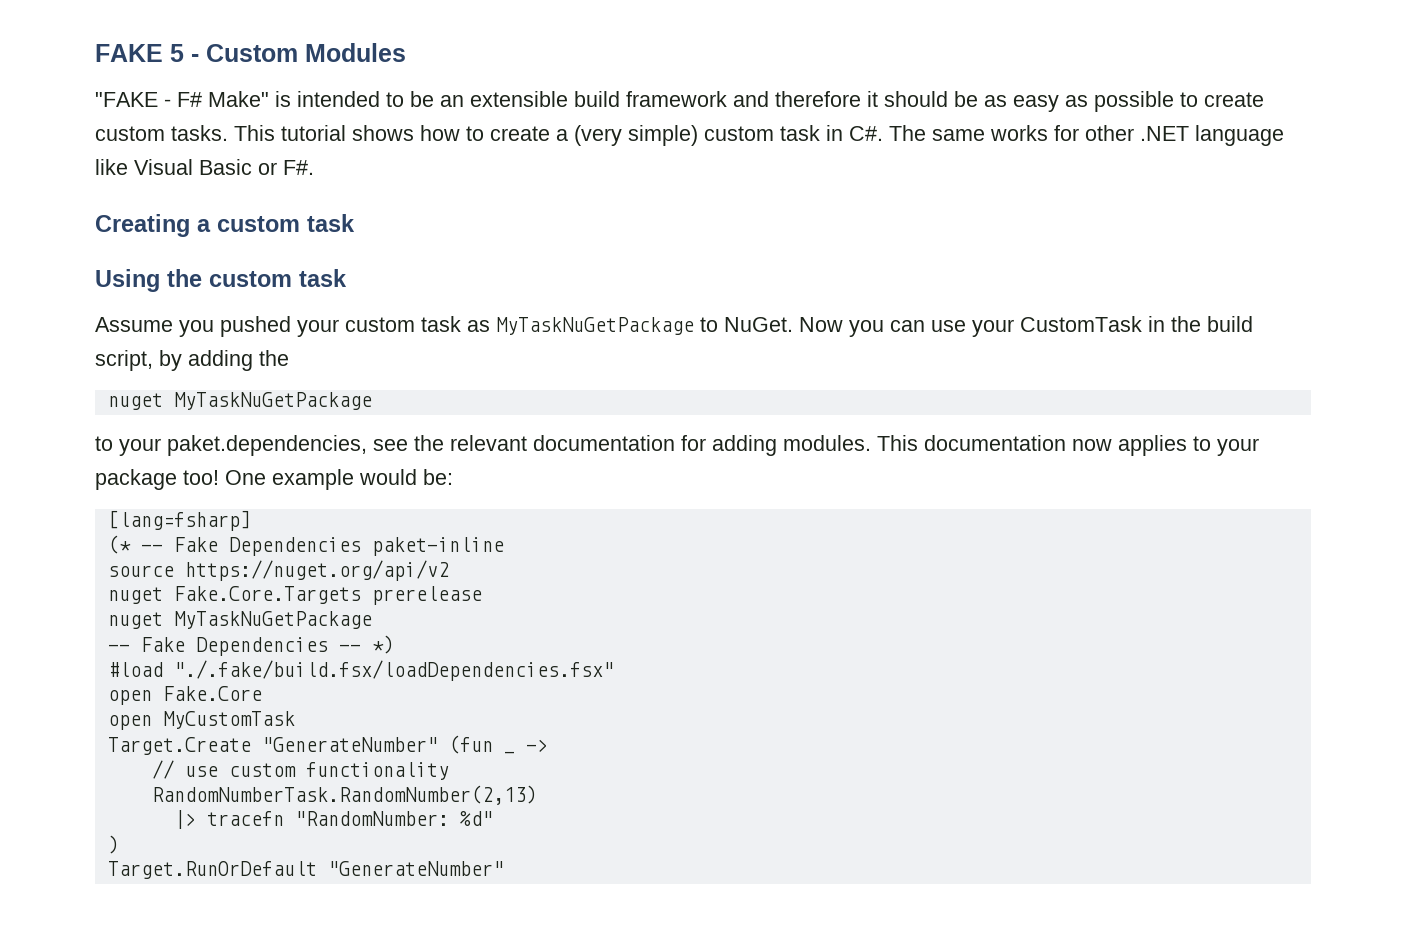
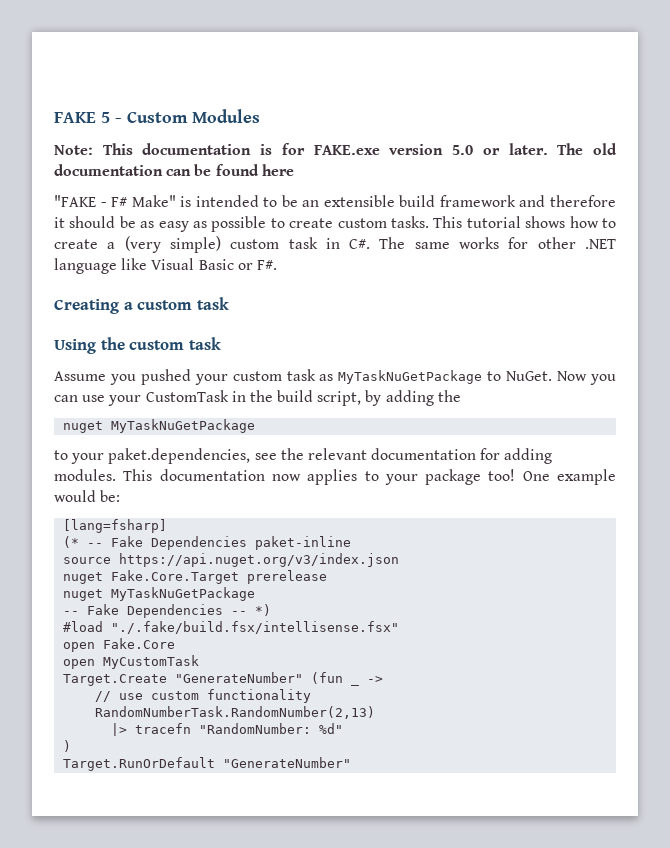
+ Note: This documentation is for FAKE.exe version 5.0 or later. The old documentation can be found here
- source https://nuget.org/api/v2
- nuget Fake.Core.Targets prerelease
+ source https://api.nuget.org/v3/index.json
+ nuget Fake.Core.Target prerelease
- #load "./.fake/build.fsx/loadDependencies.fsx"
+ #load "./.fake/build.fsx/intellisense.fsx"

